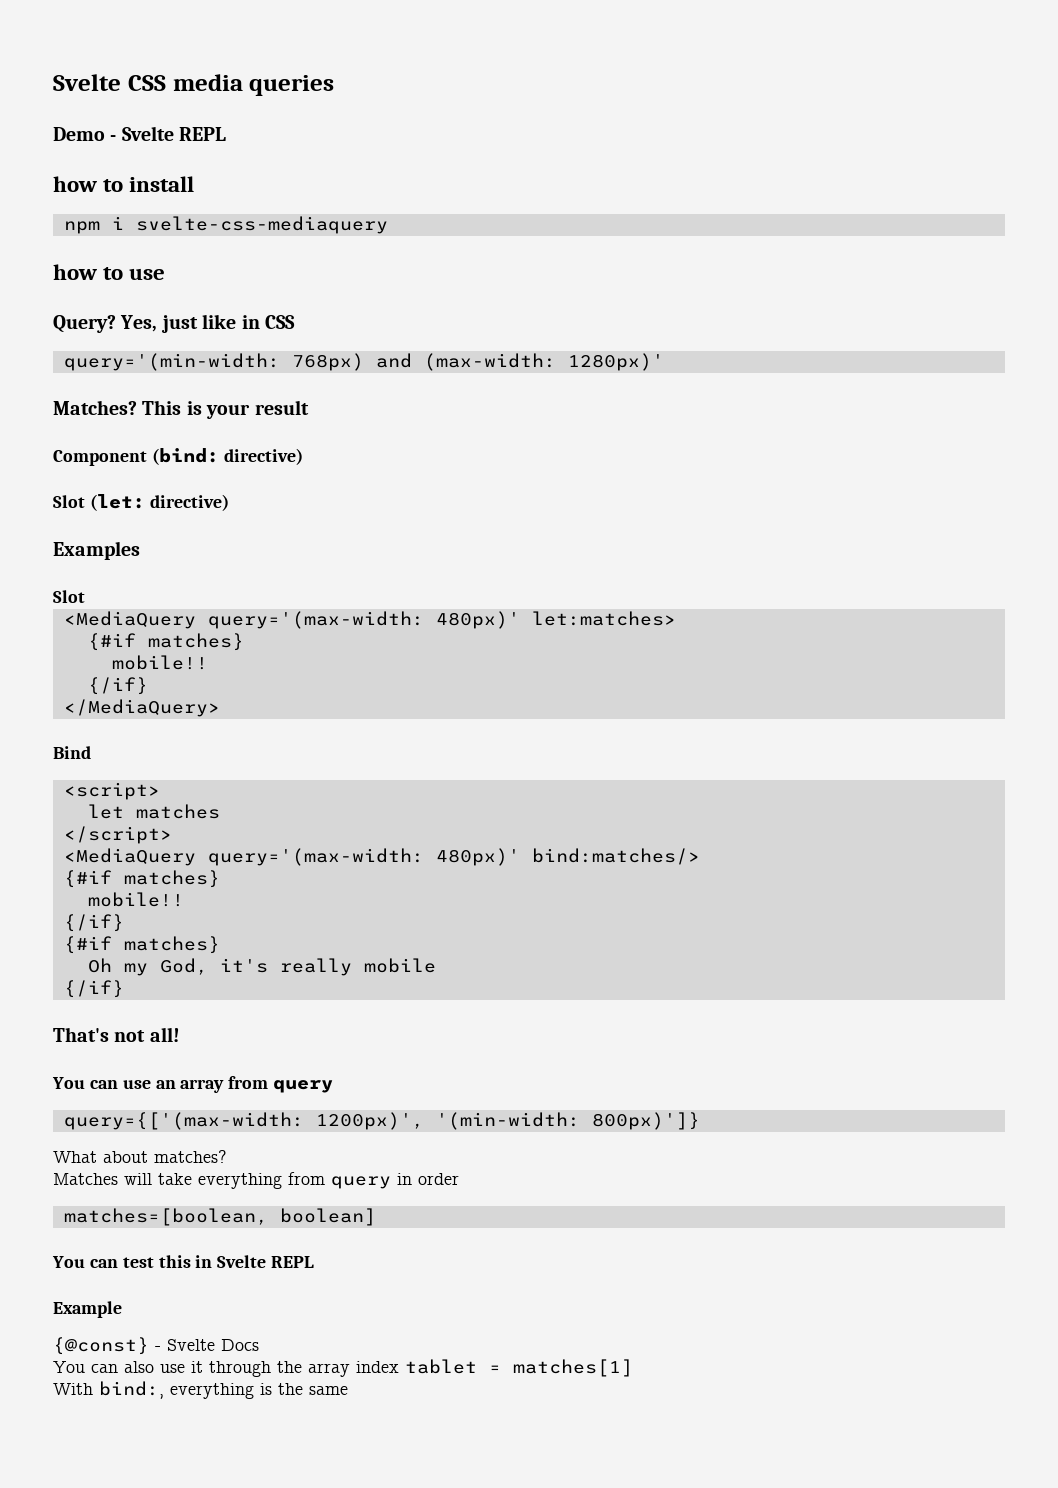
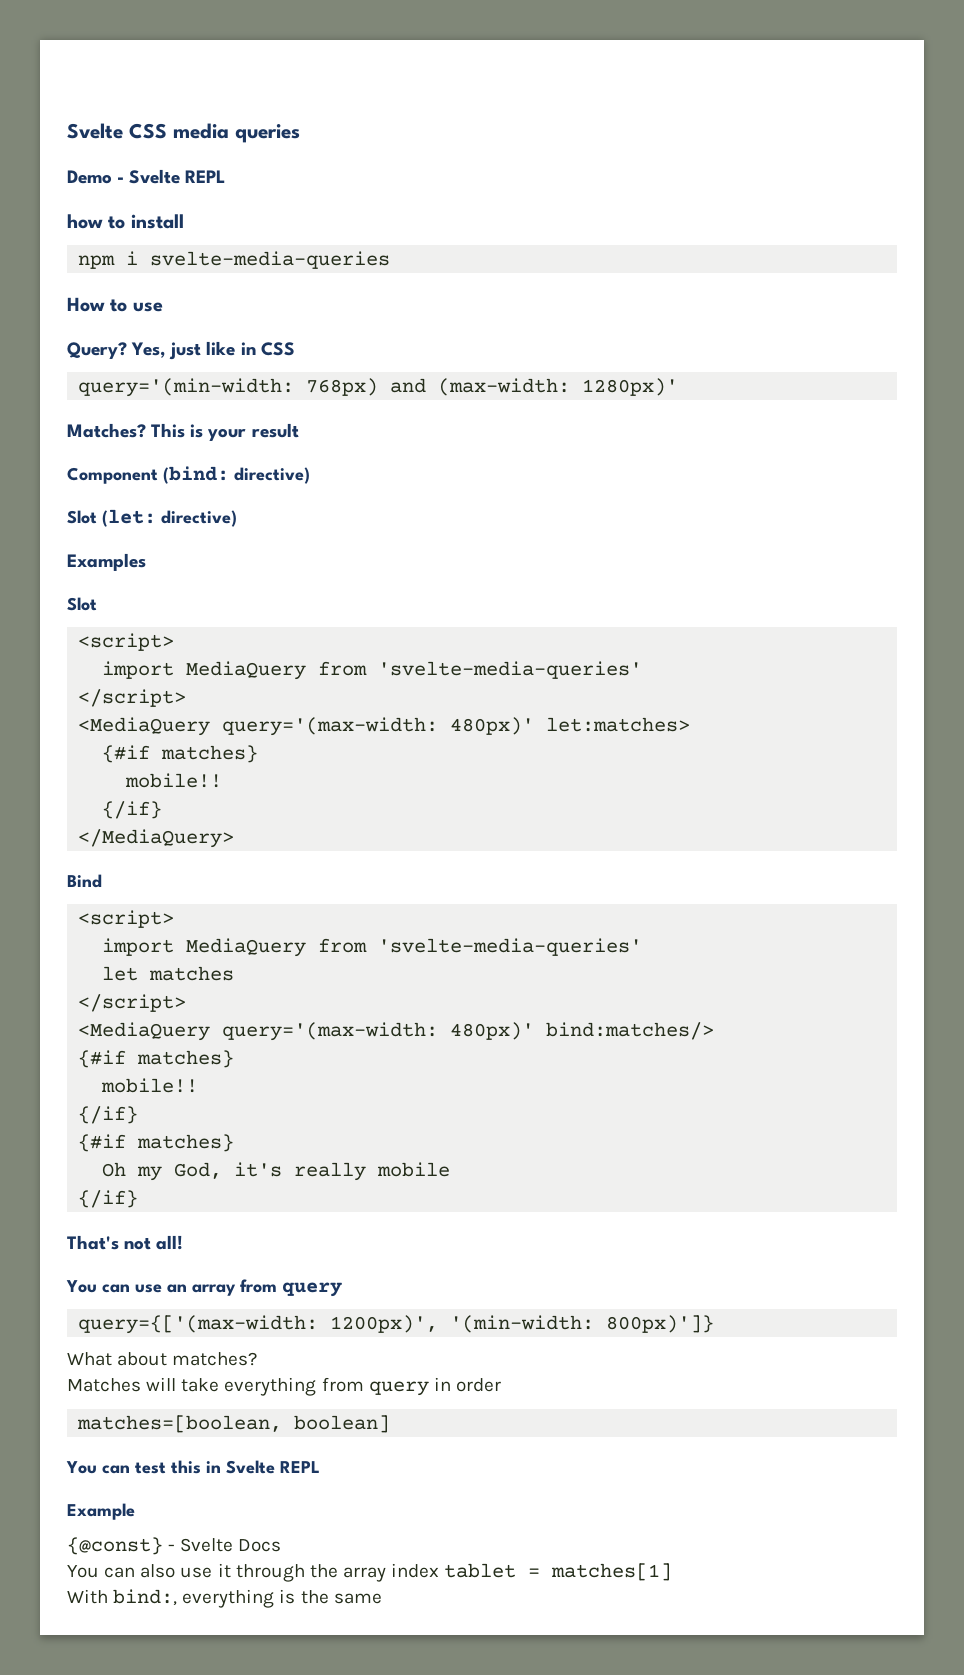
- npm i svelte-css-mediaquery
- how to use
+ npm i svelte-media-queries
+ How to use
  Examples
  Slot
+ <script>
+ import MediaQuery from 'svelte-media-queries'
+ </script>
  Bind
  <script>
+ import MediaQuery from 'svelte-media-queries'

